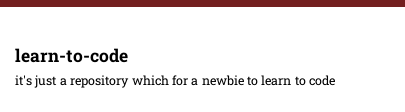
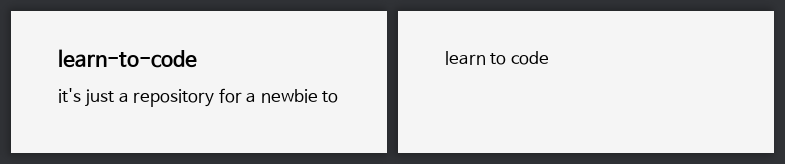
- it's just a repository which for a newbie to learn to code
+ it's just a repository for a newbie to learn to code

